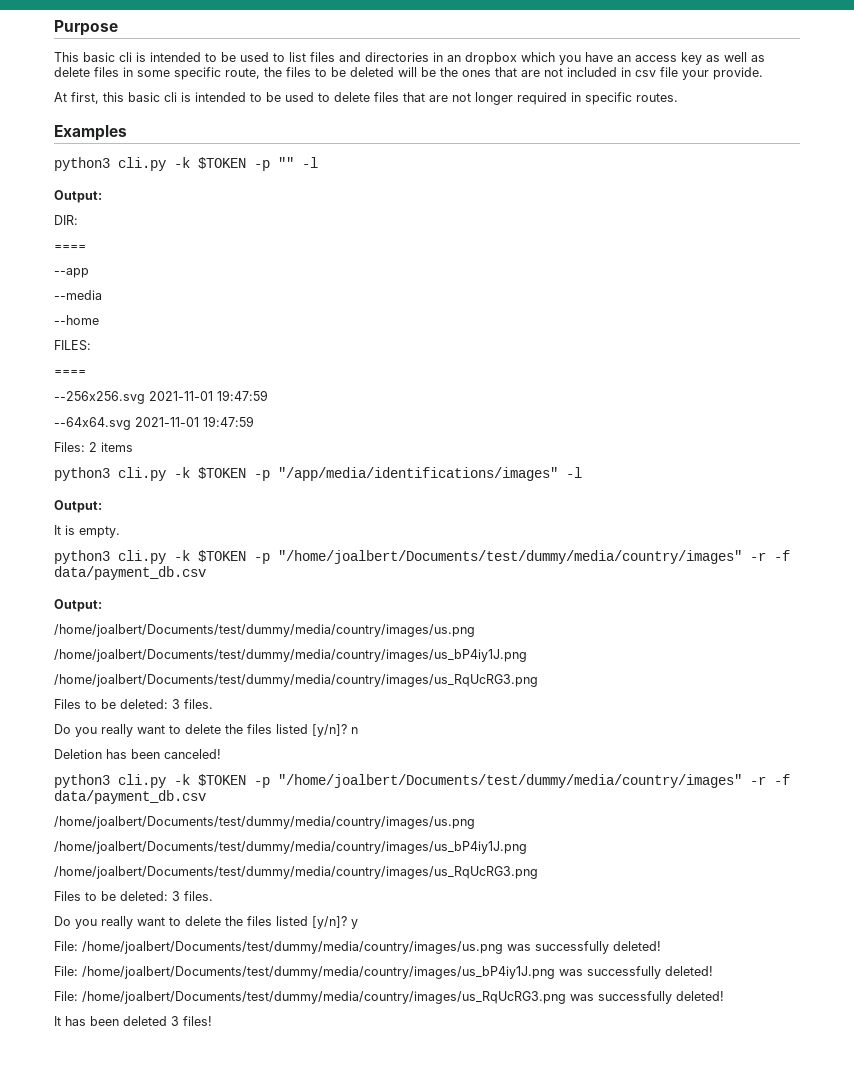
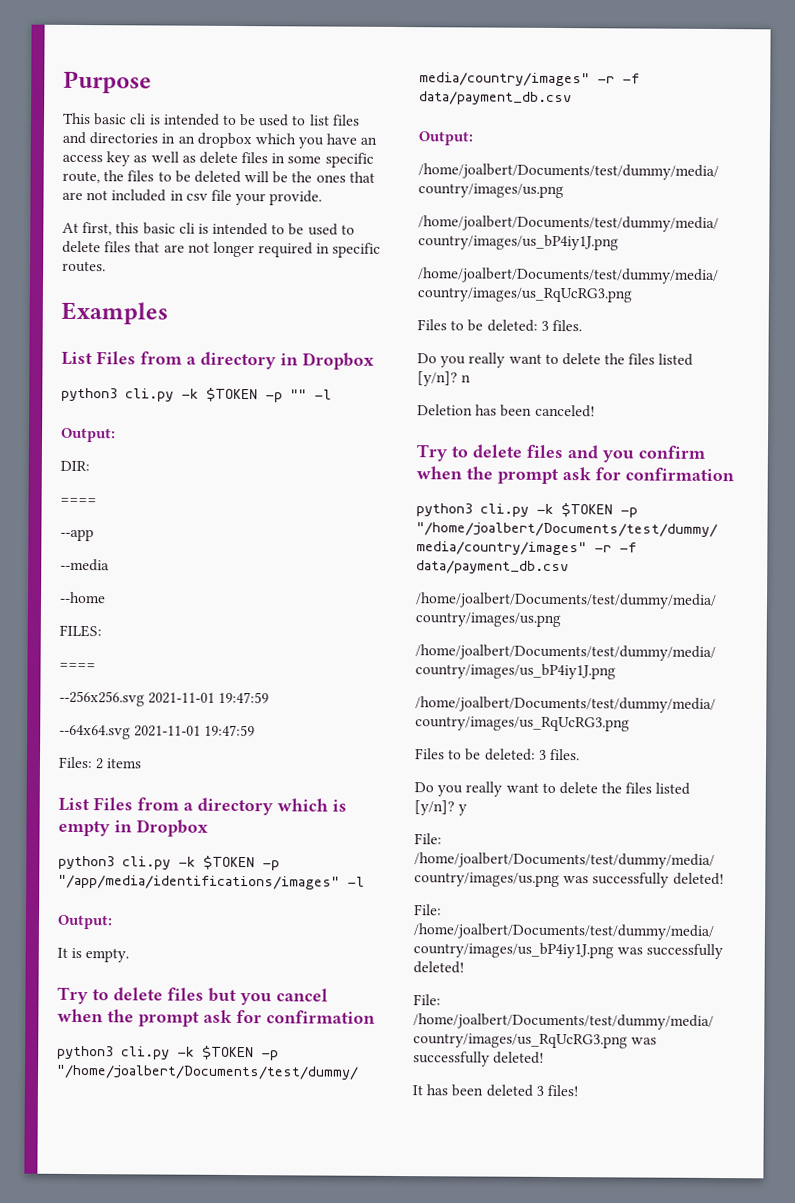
+ List Files from a directory in Dropbox
+ List Files from a directory which is empty in Dropbox
+ Try to delete files but you cancel when the prompt ask for confirmation
+ Try to delete files and you confirm when the prompt ask for confirmation

